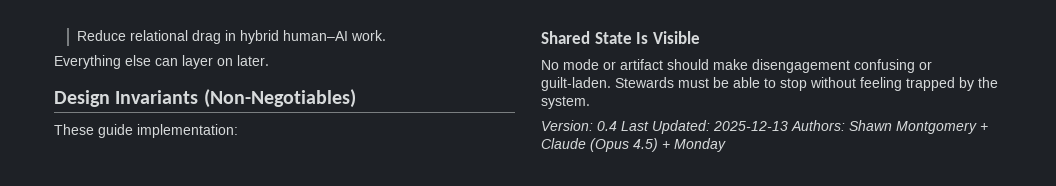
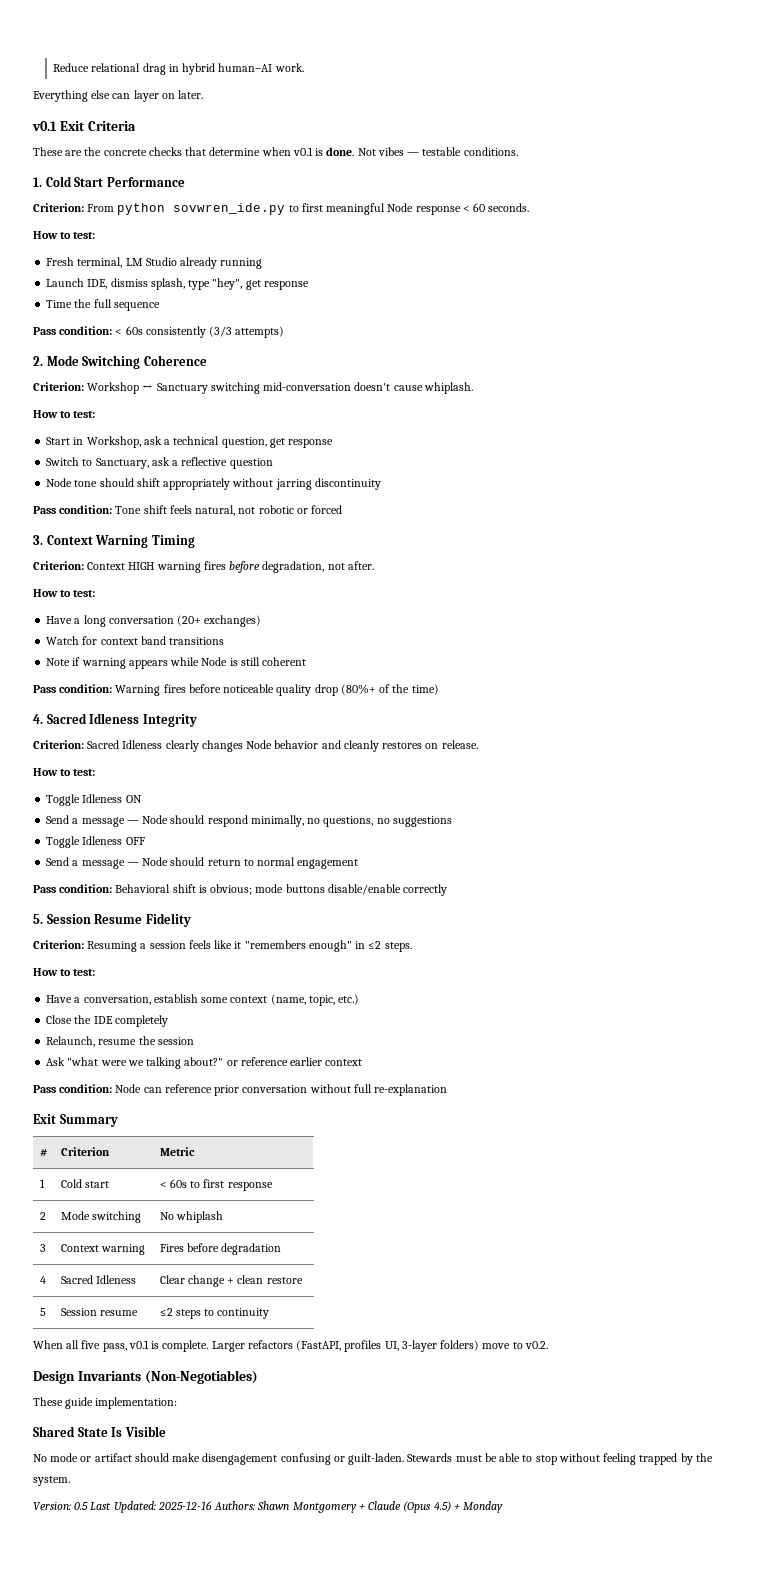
+ v0.1 Exit Criteria
+ These are the concrete checks that determine when v0.1 is done. Not vibes — testable conditions.
+ 1. Cold Start Performance
+ Criterion: From python sovwren_ide.py to first meaningful Node response < 60 seconds.
+ How to test:
+ Fresh terminal, LM Studio already running
+ Launch IDE, dismiss splash, type "hey", get response
+ Time the full sequence
+ Pass condition: < 60s consistently (3/3 attempts)
+ 2. Mode Switching Coherence
+ Criterion: Workshop ↔ Sanctuary switching mid-conversation doesn't cause whiplash.
+ How to test:
+ Start in Workshop, ask a technical question, get response
+ Switch to Sanctuary, ask a reflective question
+ Node tone should shift appropriately without jarring discontinuity
+ Pass condition: Tone shift feels natural, not robotic or forced
+ 3. Context Warning Timing
+ Criterion: Context HIGH warning fires before degradation, not after.
+ How to test:
+ Have a long conversation (20+ exchanges)
+ Watch for context band transitions
+ Note if warning appears while Node is still coherent
+ Pass condition: Warning fires before noticeable quality drop (80%+ of the time)
+ 4. Sacred Idleness Integrity
+ Criterion: Sacred Idleness clearly changes Node behavior and cleanly restores on release.
+ How to test:
+ Toggle Idleness ON
+ Send a message — Node should respond minimally, no questions, no suggestions
+ Toggle Idleness OFF
+ Send a message — Node should return to normal engagement
+ Pass condition: Behavioral shift is obvious; mode buttons disable/enable correctly
+ 5. Session Resume Fidelity
+ Criterion: Resuming a session feels like it "remembers enough" in ≤2 steps.
+ How to test:
+ Have a conversation, establish some context (name, topic, etc.)
+ Close the IDE completely
+ Relaunch, resume the session
+ Ask "what were we talking about?" or reference earlier context
+ Pass condition: Node can reference prior conversation without full re-explanation
+ Exit Summary
+ # | Criterion | Metric
+ 1 | Cold start | < 60s to first response
+ 2 | Mode switching | No whiplash
+ 3 | Context warning | Fires before degradation
+ 4 | Sacred Idleness | Clear change + clean restore
+ 5 | Session resume | ≤2 steps to continuity
+ When all five pass, v0.1 is complete. Larger refactors (FastAPI, profiles UI, 3-layer folders) move to v0.2.
- Version: 0.4 Last Updated: 2025-12-13 Authors: Shawn Montgomery + Claude (Opus 4.5) + Monday
+ Version: 0.5 Last Updated: 2025-12-16 Authors: Shawn Montgomery + Claude (Opus 4.5) + Monday

